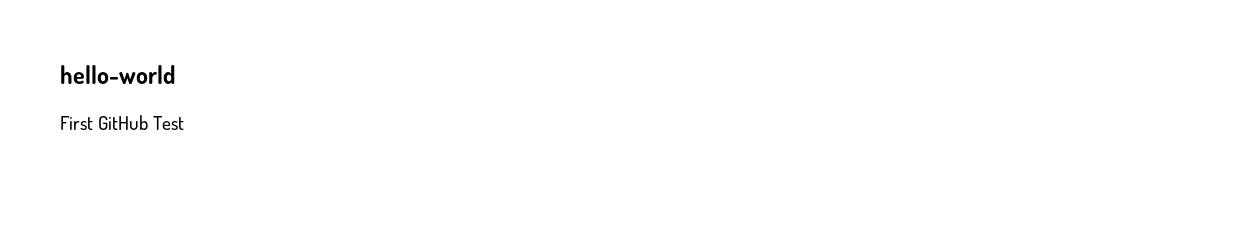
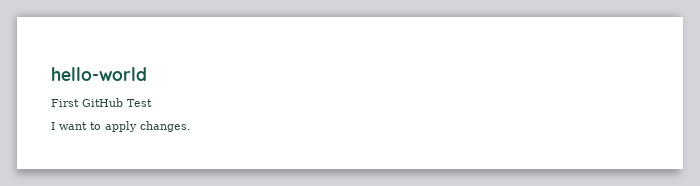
+ I want to apply changes.

